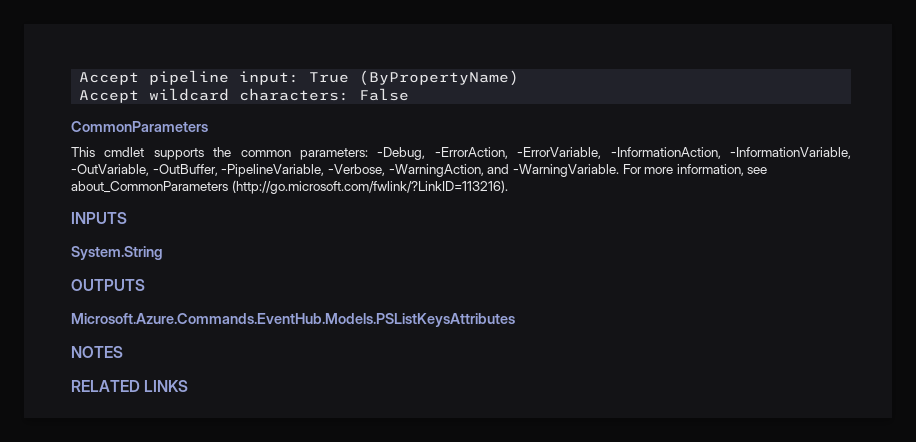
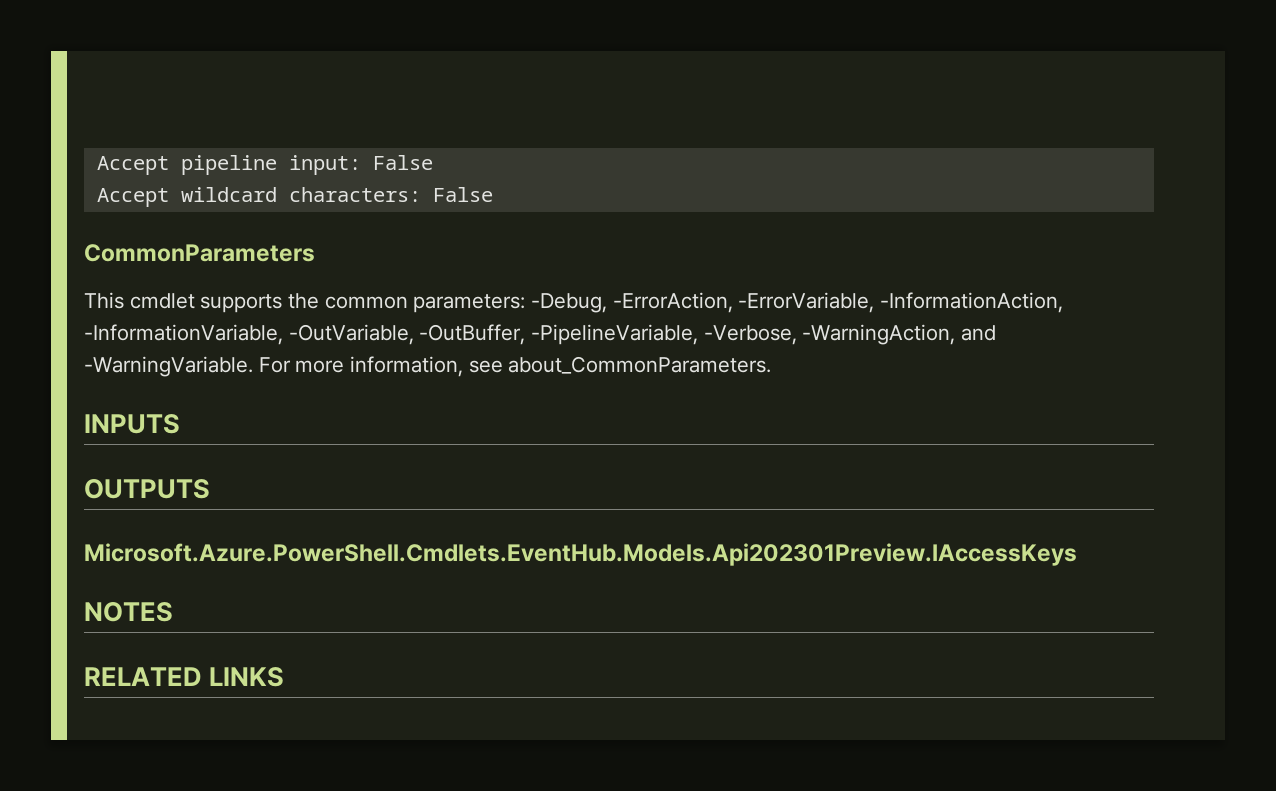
- Accept pipeline input: True (ByPropertyName)
+ Accept pipeline input: False
- For more information, see about_CommonParameters (http://go.microsoft.com/fwlink/?LinkID=113216).
+ For more information, see about_CommonParameters.
- System.String
- Microsoft.Azure.Commands.EventHub.Models.PSListKeysAttributes
+ Microsoft.Azure.PowerShell.Cmdlets.EventHub.Models.Api202301Preview.IAccessKeys

